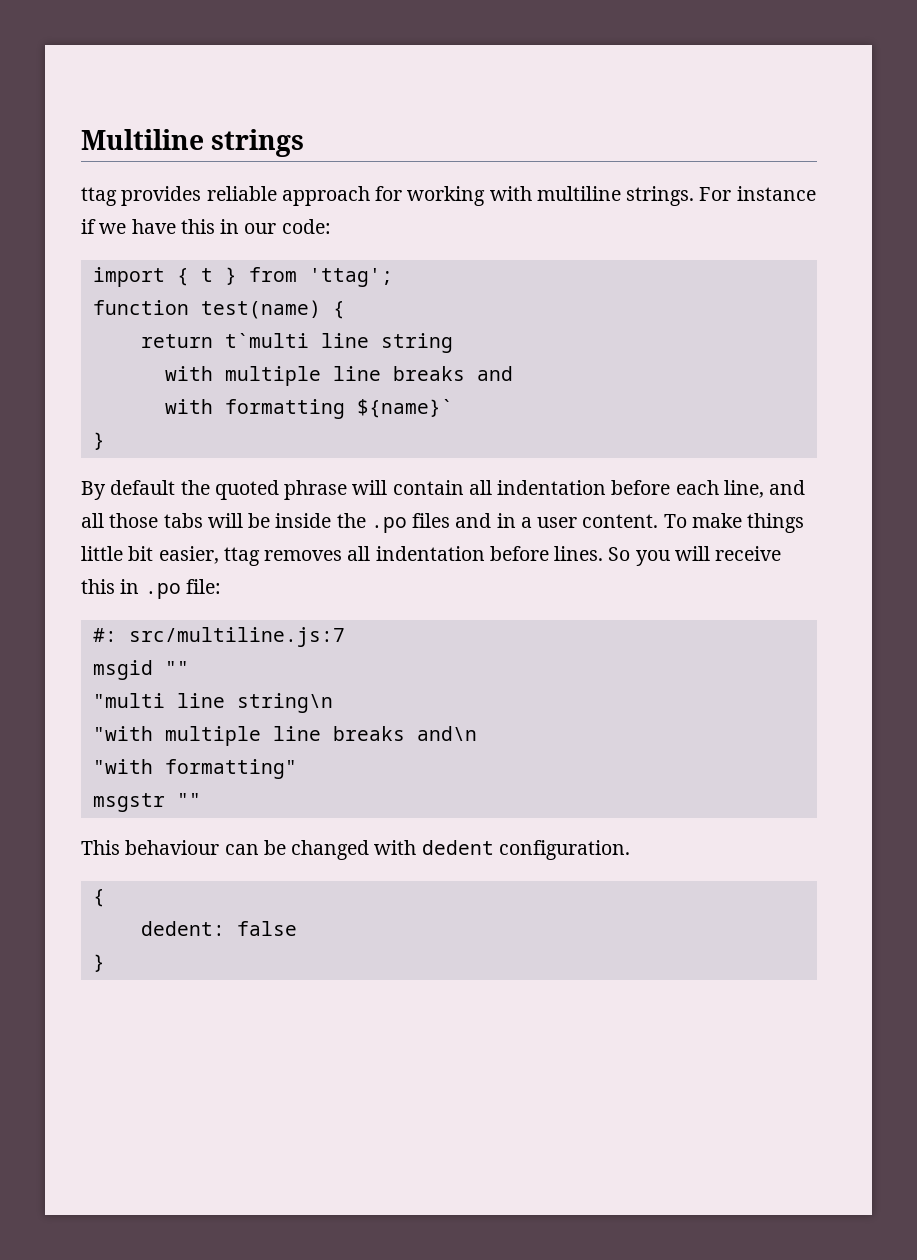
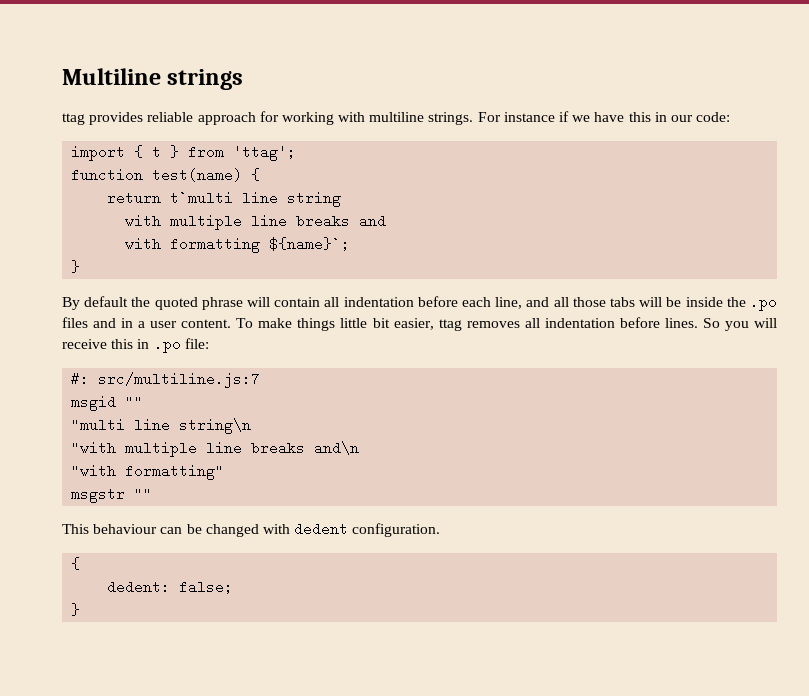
- with formatting ${name}`
+ with formatting ${name}`;
- dedent: false
+ dedent: false;

